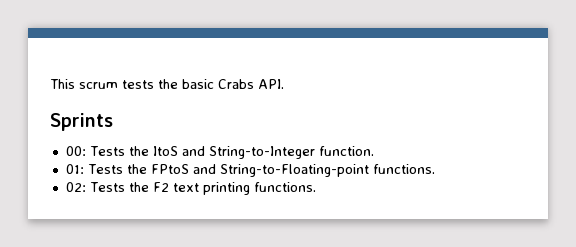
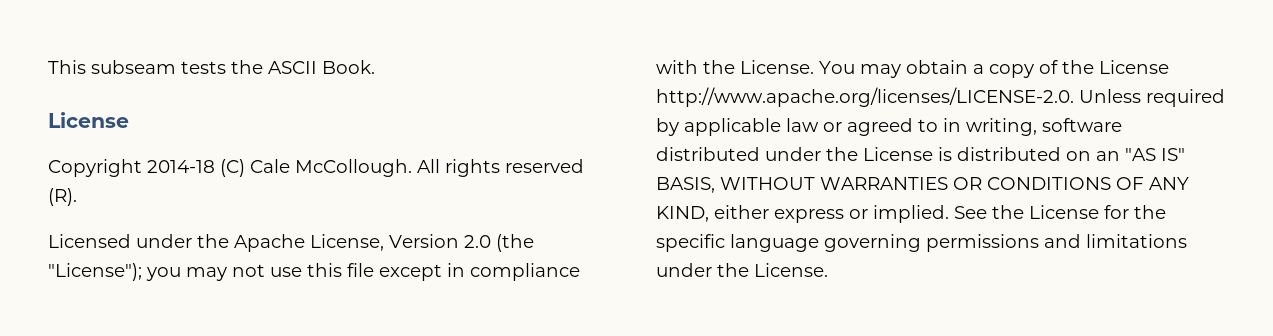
- This scrum tests the basic Crabs API.
- Sprints
- 00: Tests the ItoS and String-to-Integer function.
- 01: Tests the FPtoS and String-to-Floating-point functions.
- 02: Tests the F2 text printing functions.
+ This subseam tests the ASCII Book.
+ License
+ Copyright 2014-18 (C) Cale McCollough. All rights reserved (R).
+ Licensed under the Apache License, Version 2.0 (the "License"); you may not use this file except in compliance with the License. You may obtain a copy of the License http://www.apache.org/licenses/LICENSE-2.0. Unless required by applicable law or agreed to in writing, software distributed under the License is distributed on an "AS IS" BASIS, WITHOUT WARRANTIES OR CONDITIONS OF ANY KIND, either express or implied. See the License for the specific language governing permissions and limitations under the License.

